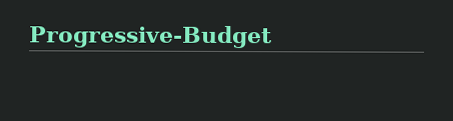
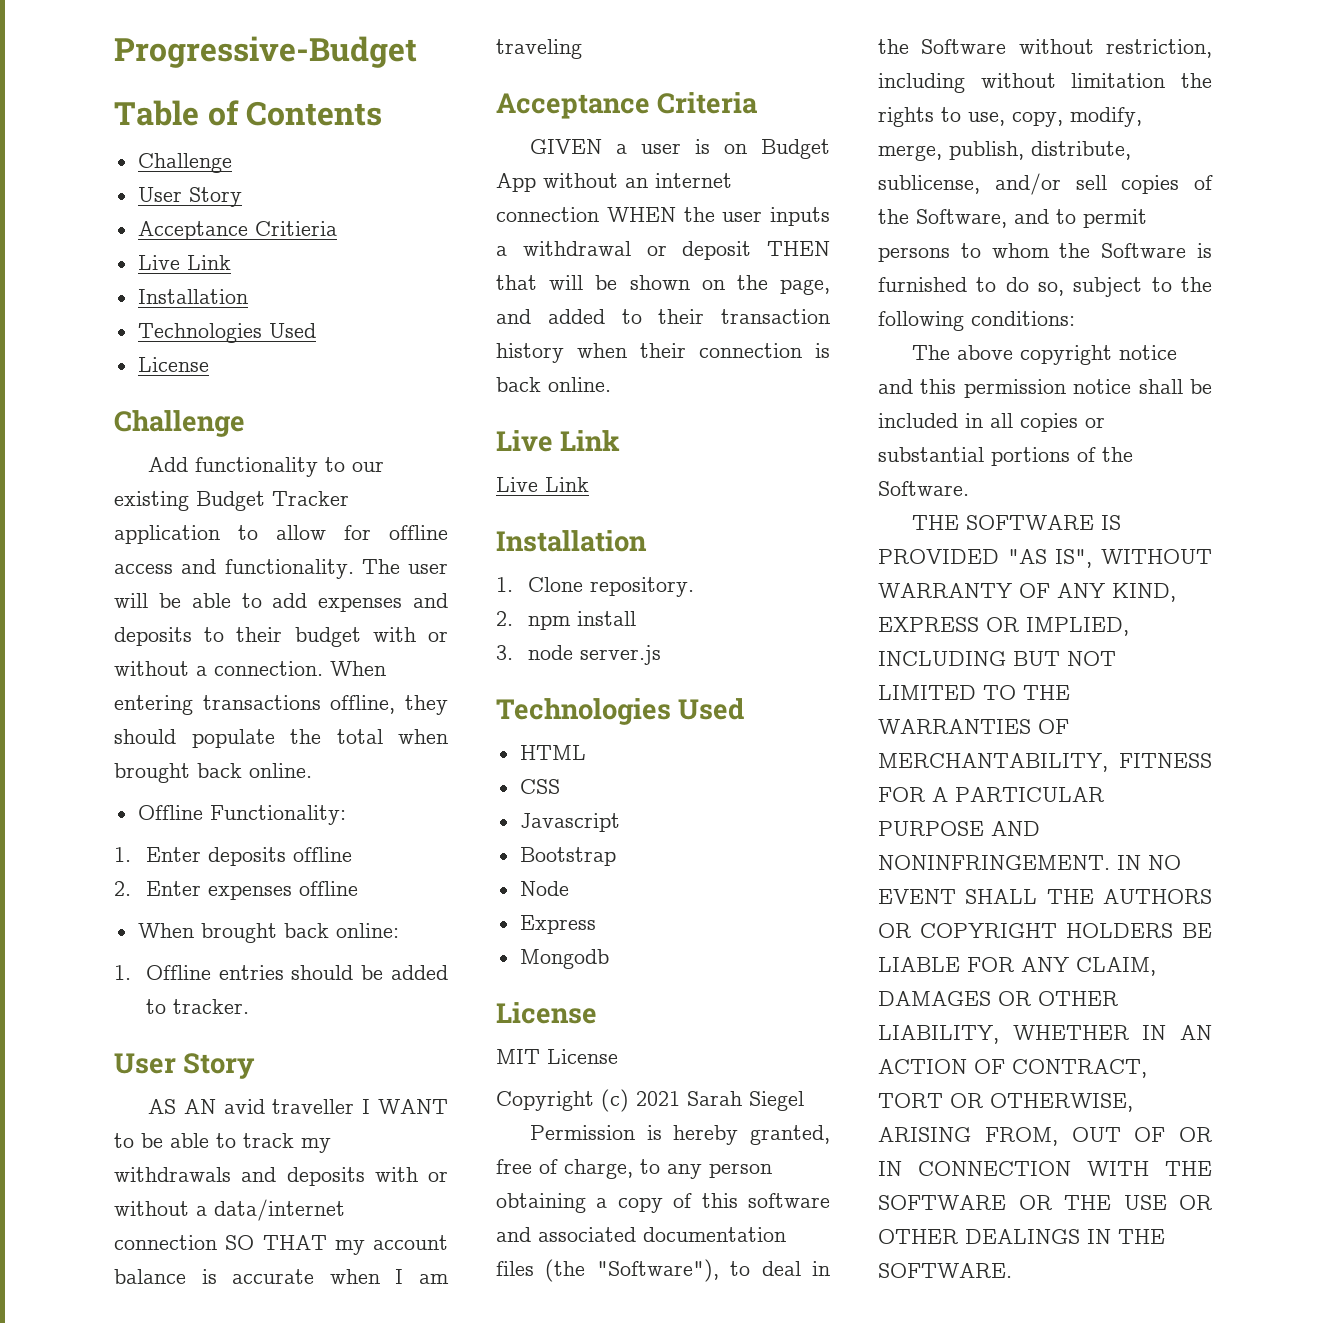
+ Table of Contents
+ Challenge
+ User Story
+ Acceptance Critieria
+ Live Link
+ Installation
+ Technologies Used
+ License
+ Challenge
+ Add functionality to our existing Budget Tracker application to allow for offline access and functionality. The user will be able to add expenses and deposits to their budget with or without a connection. When entering transactions offline, they should populate the total when brought back online.
+ Offline Functionality:
+ 1. Enter deposits offline
+ 2. Enter expenses offline
+ When brought back online:
+ 1. Offline entries should be added to tracker.
+ User Story
+ AS AN avid traveller I WANT to be able to track my withdrawals and deposits with or without a data/internet connection SO THAT my account balance is accurate when I am traveling
+ Acceptance Criteria
+ GIVEN a user is on Budget App without an internet connection WHEN the user inputs a withdrawal or deposit THEN that will be shown on the page, and added to their transaction history when their connection is back online.
+ Live Link
+ Live Link
+ Installation
+ 1. Clone repository.
+ 2. npm install
+ 3. node server.js
+ Technologies Used
+ HTML
+ CSS
+ Javascript
+ Bootstrap
+ Node
+ Express
+ Mongodb
+ License
+ MIT License
+ Copyright (c) 2021 Sarah Siegel
+ Permission is hereby granted, free of charge, to any person obtaining a copy of this software and associated documentation files (the "Software"), to deal in the Software without restriction, including without limitation the rights to use, copy, modify, merge, publish, distribute, sublicense, and/or sell copies of the Software, and to permit persons to whom the Software is furnished to do so, subject to the following conditions:
+ The above copyright notice and this permission notice shall be included in all copies or substantial portions of the Software.
+ THE SOFTWARE IS PROVIDED "AS IS", WITHOUT WARRANTY OF ANY KIND, EXPRESS OR IMPLIED, INCLUDING BUT NOT LIMITED TO THE WARRANTIES OF MERCHANTABILITY, FITNESS FOR A PARTICULAR PURPOSE AND NONINFRINGEMENT. IN NO EVENT SHALL THE AUTHORS OR COPYRIGHT HOLDERS BE LIABLE FOR ANY CLAIM, DAMAGES OR OTHER LIABILITY, WHETHER IN AN ACTION OF CONTRACT, TORT OR OTHERWISE, ARISING FROM, OUT OF OR IN CONNECTION WITH THE SOFTWARE OR THE USE OR OTHER DEALINGS IN THE SOFTWARE.

